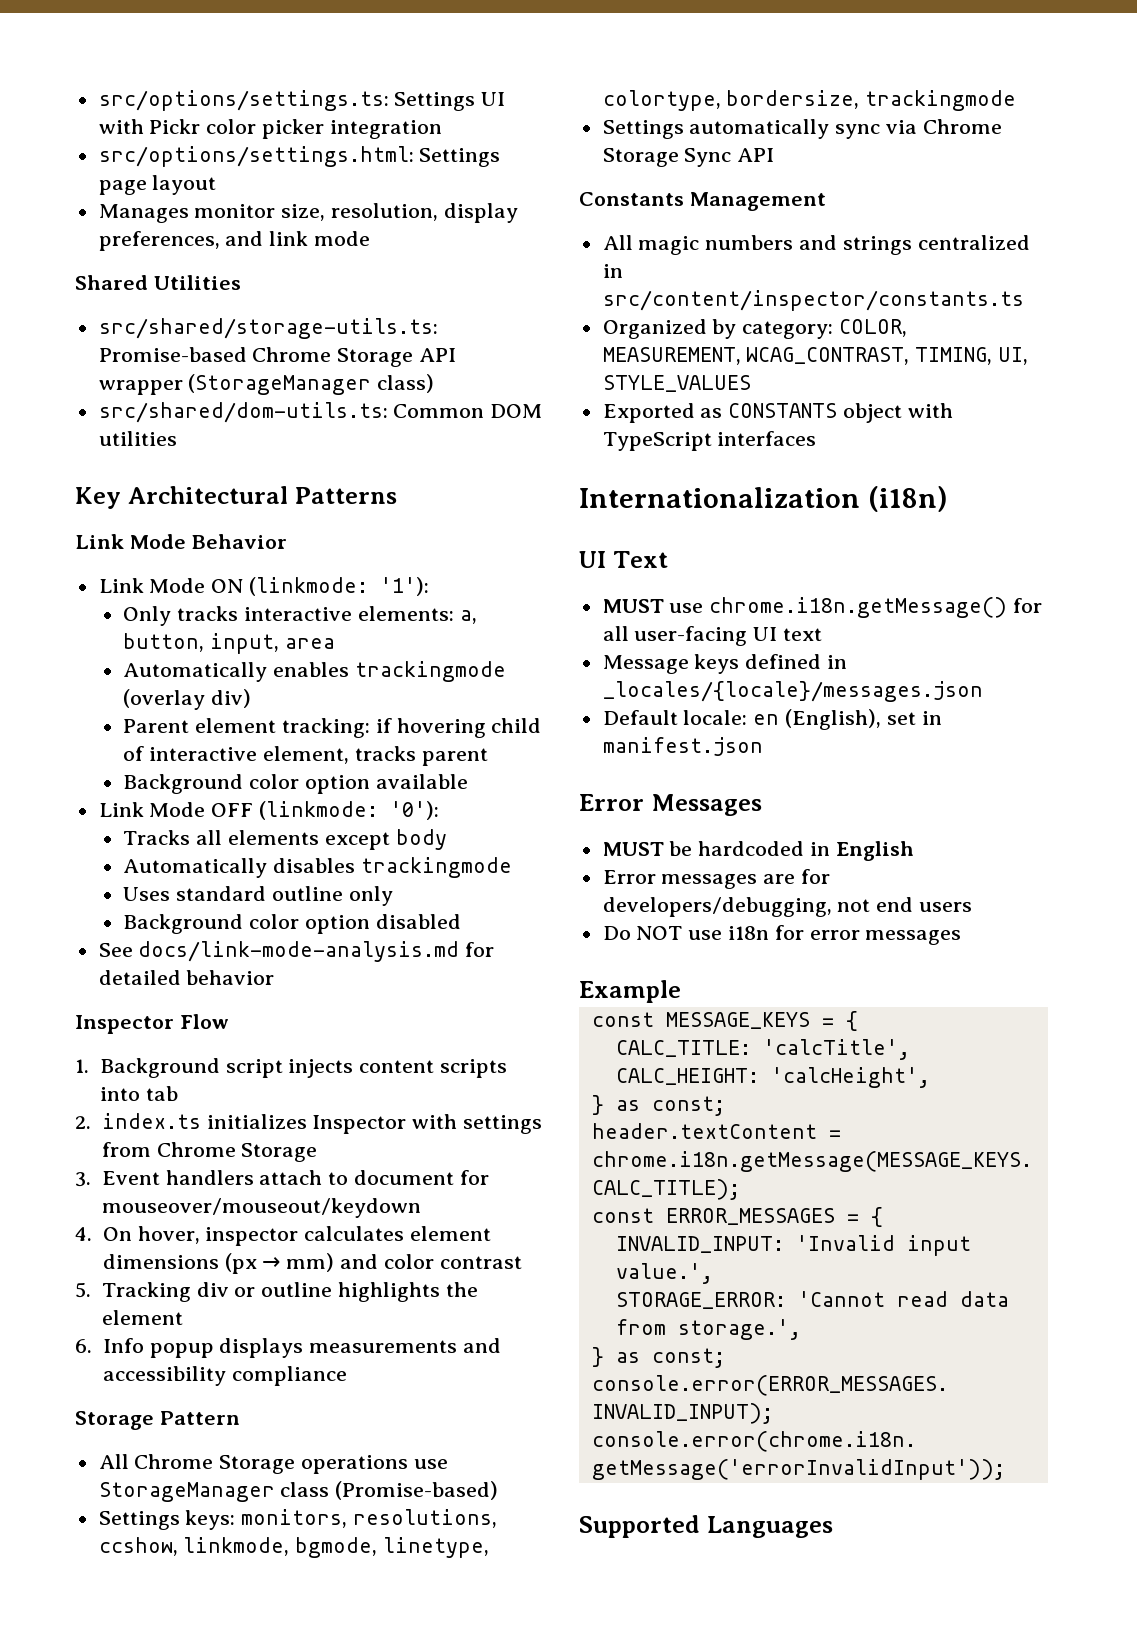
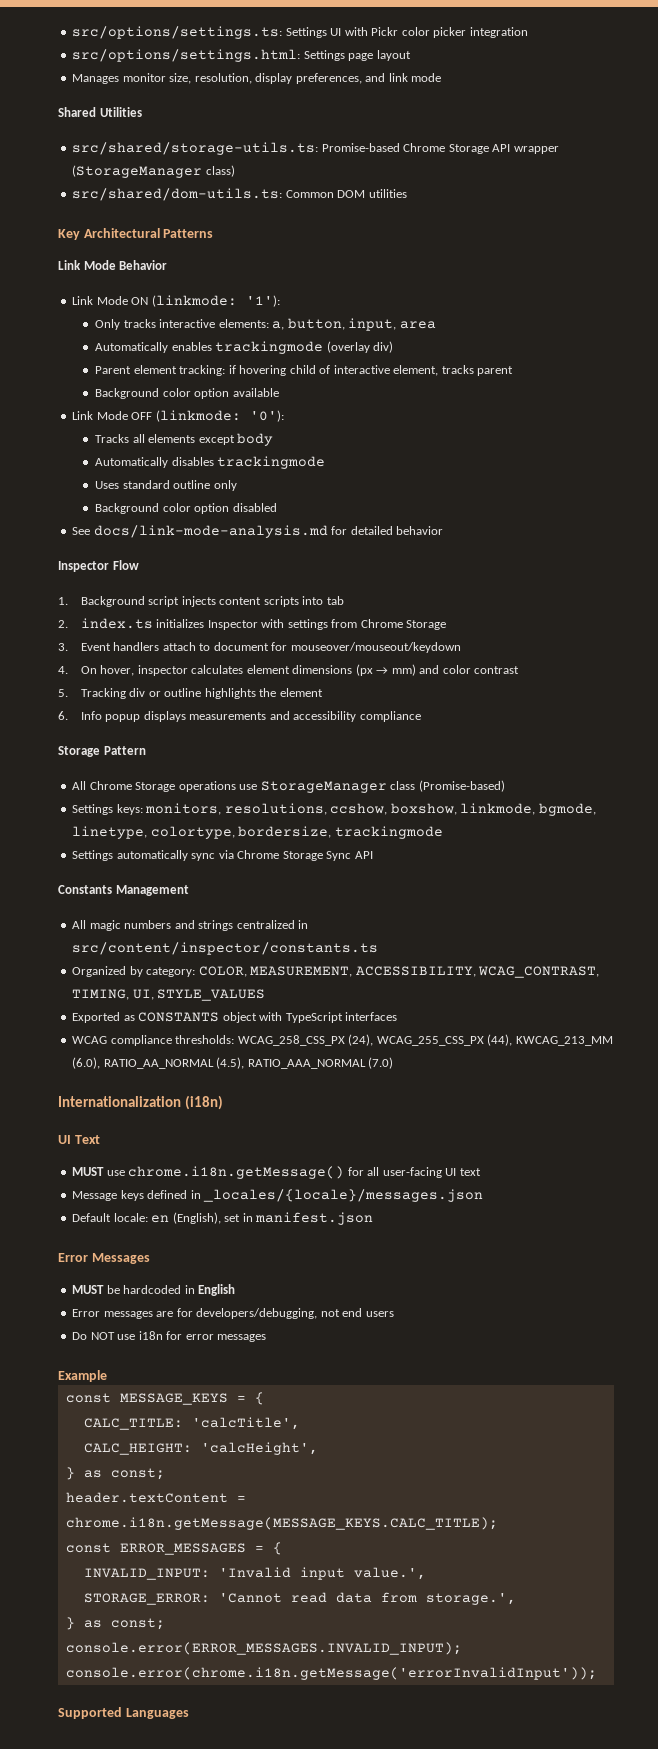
- Settings keys: monitors, resolutions, ccshow, linkmode, bgmode, linetype, colortype, bordersize, trackingmode
+ Settings keys: monitors, resolutions, ccshow, boxshow, linkmode, bgmode, linetype, colortype, bordersize, trackingmode
- Organized by category: COLOR, MEASUREMENT, WCAG_CONTRAST, TIMING, UI, STYLE_VALUES
+ Organized by category: COLOR, MEASUREMENT, ACCESSIBILITY, WCAG_CONTRAST, TIMING, UI, STYLE_VALUES
+ WCAG compliance thresholds: WCAG_258_CSS_PX (24), WCAG_255_CSS_PX (44), KWCAG_213_MM (6.0), RATIO_AA_NORMAL (4.5), RATIO_AAA_NORMAL (7.0)

